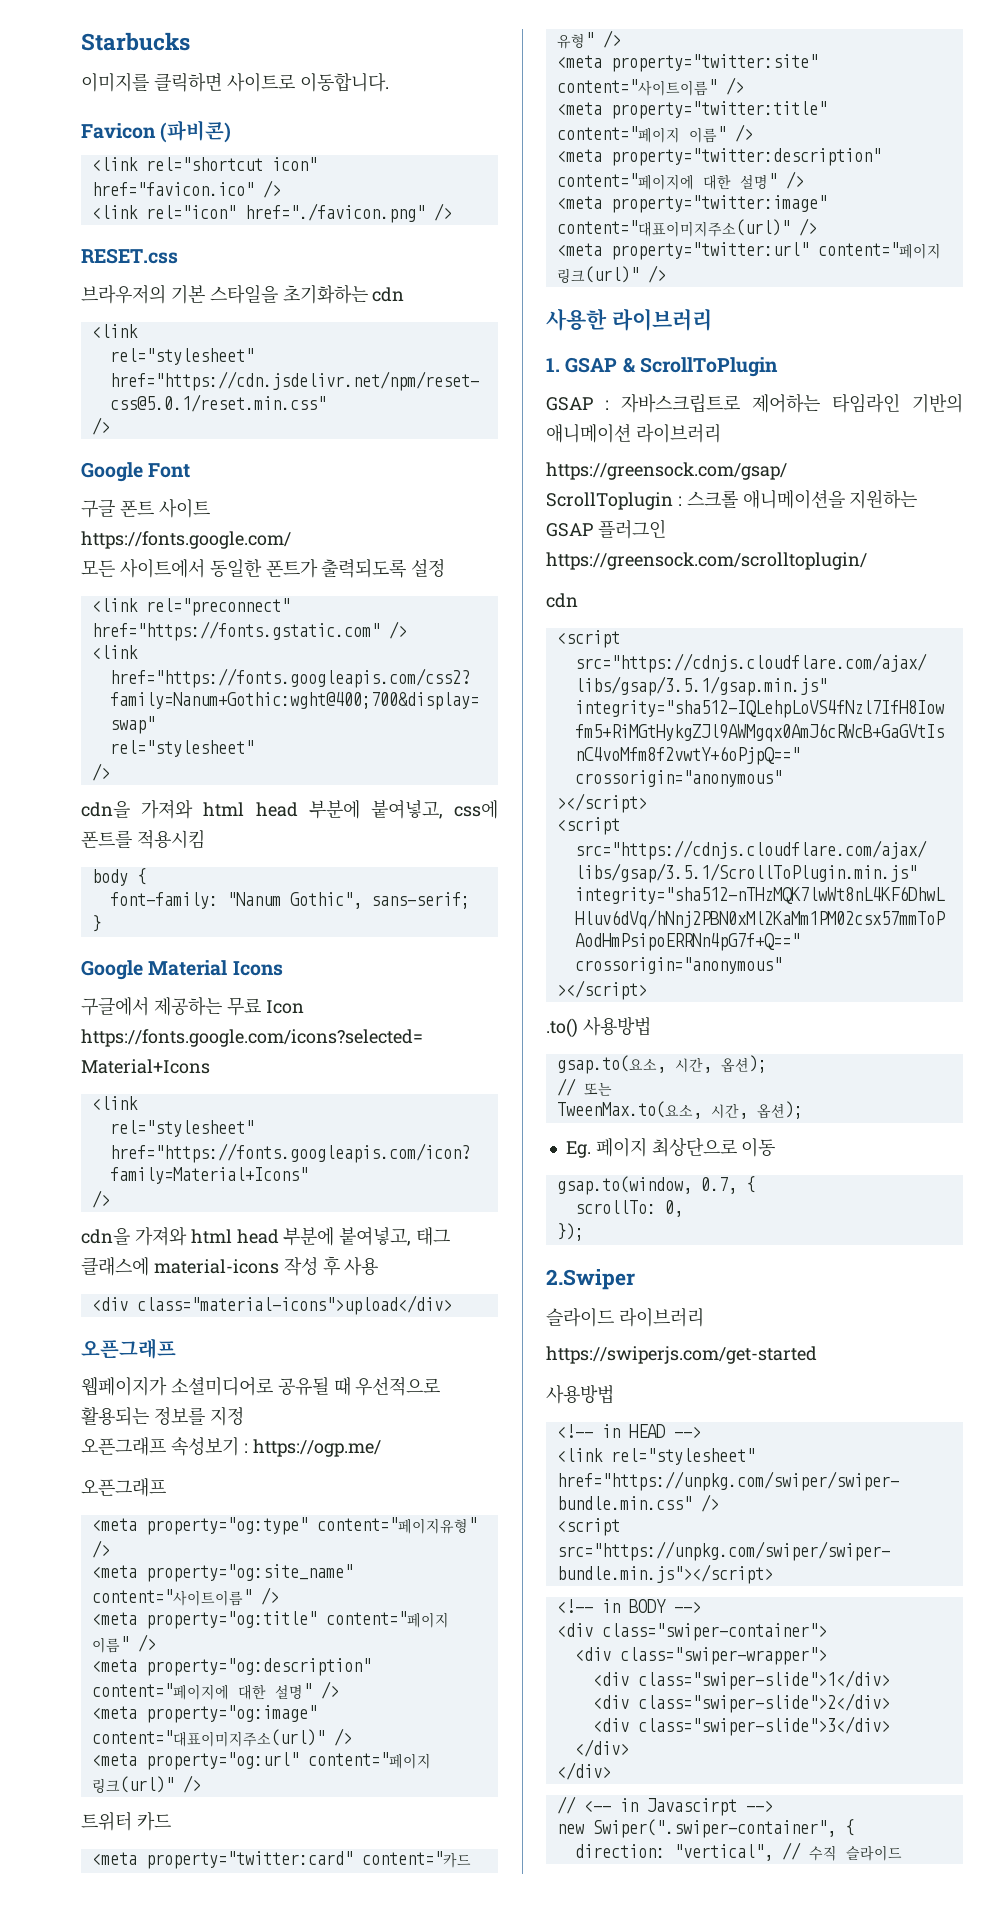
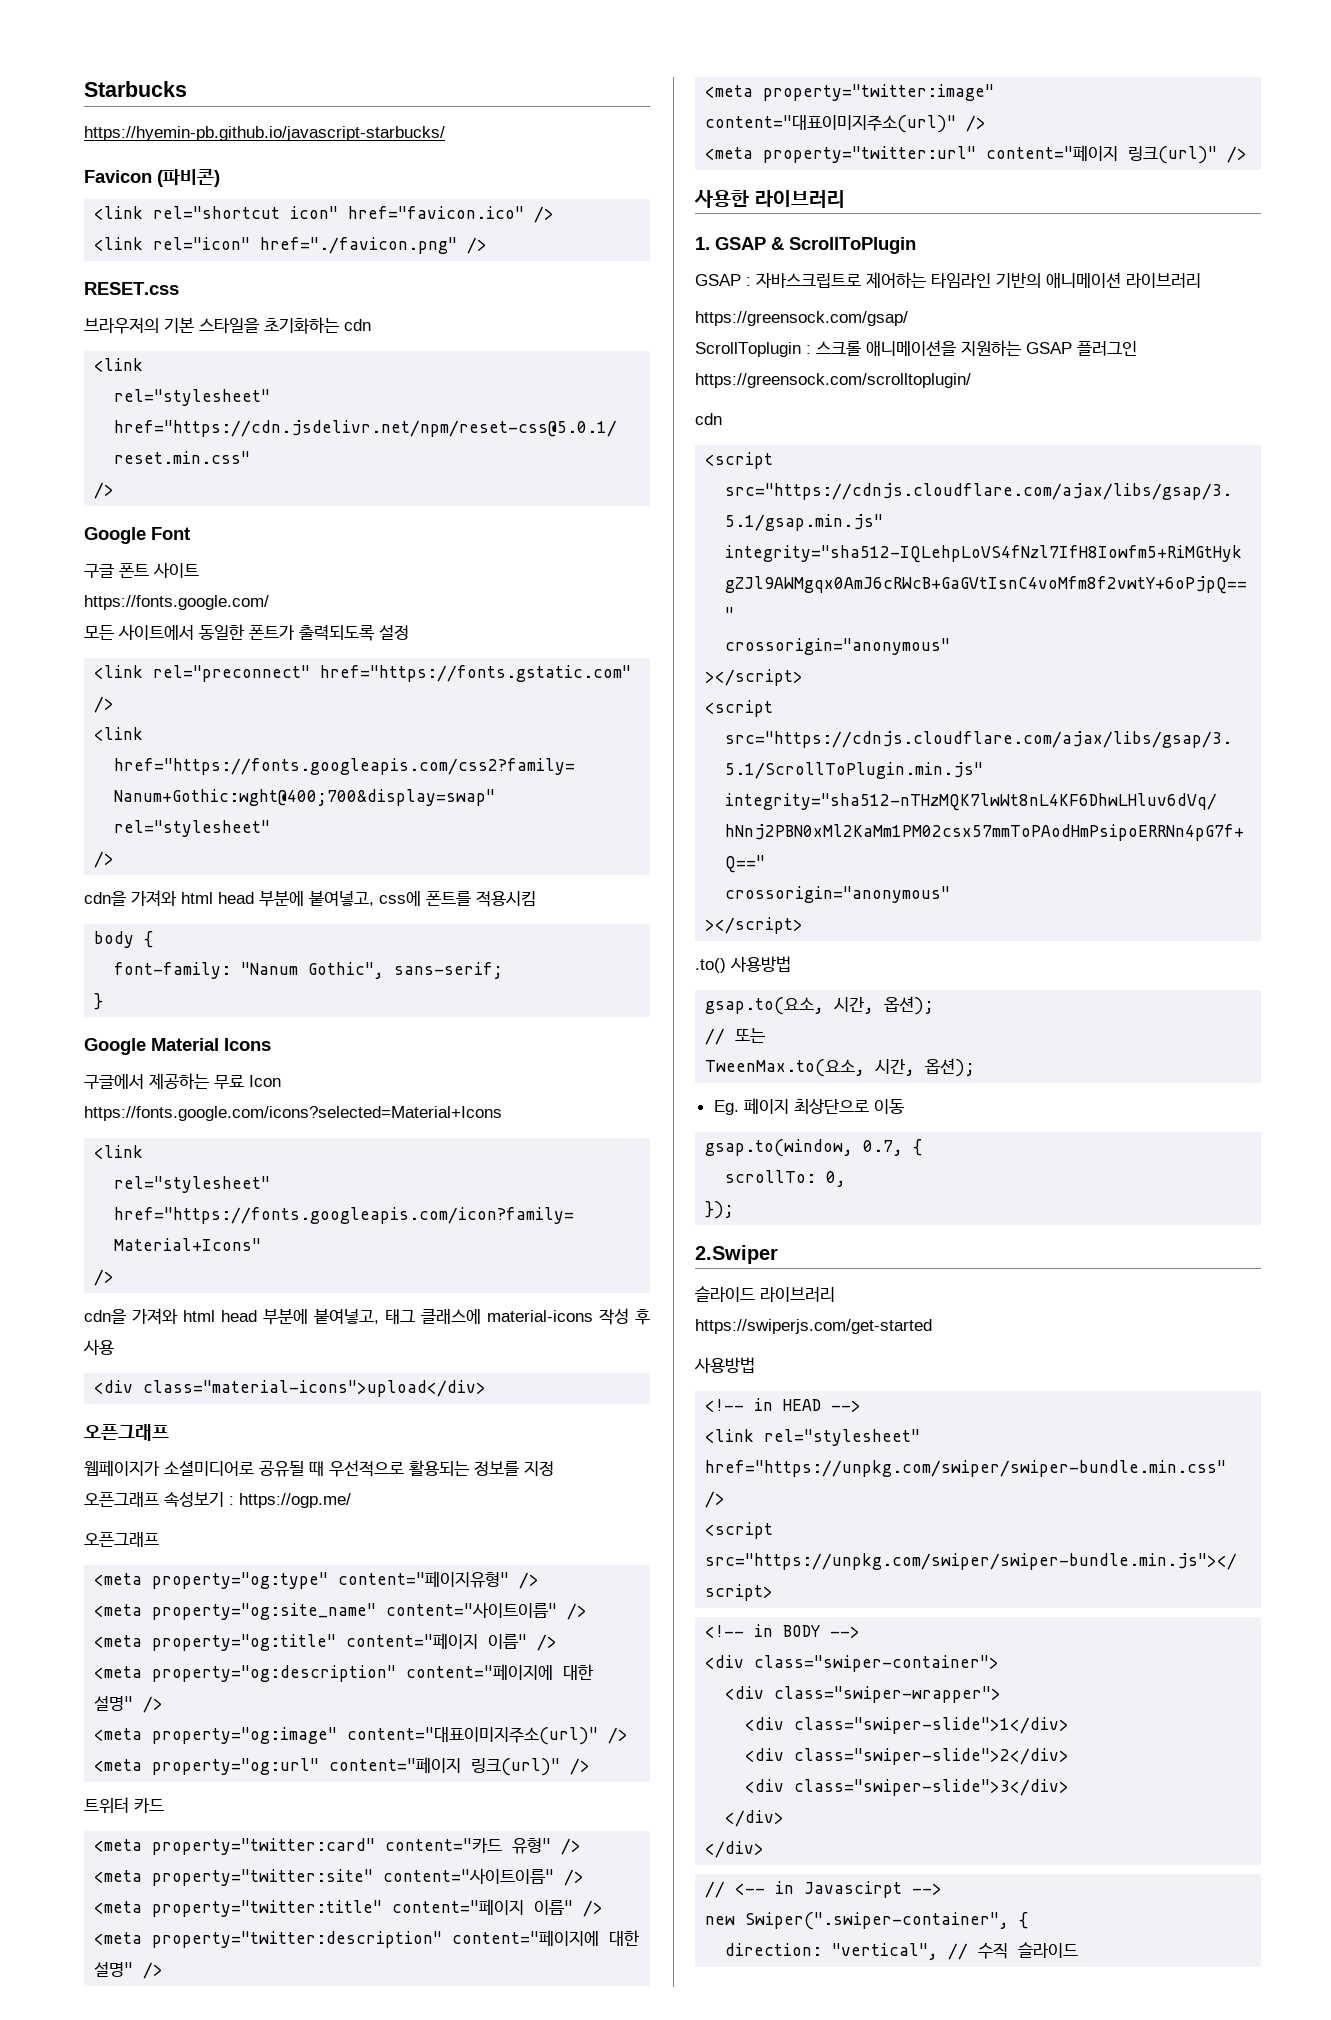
- 이미지를 클릭하면 사이트로 이동합니다.
+ https://hyemin-pb.github.io/javascript-starbucks/

